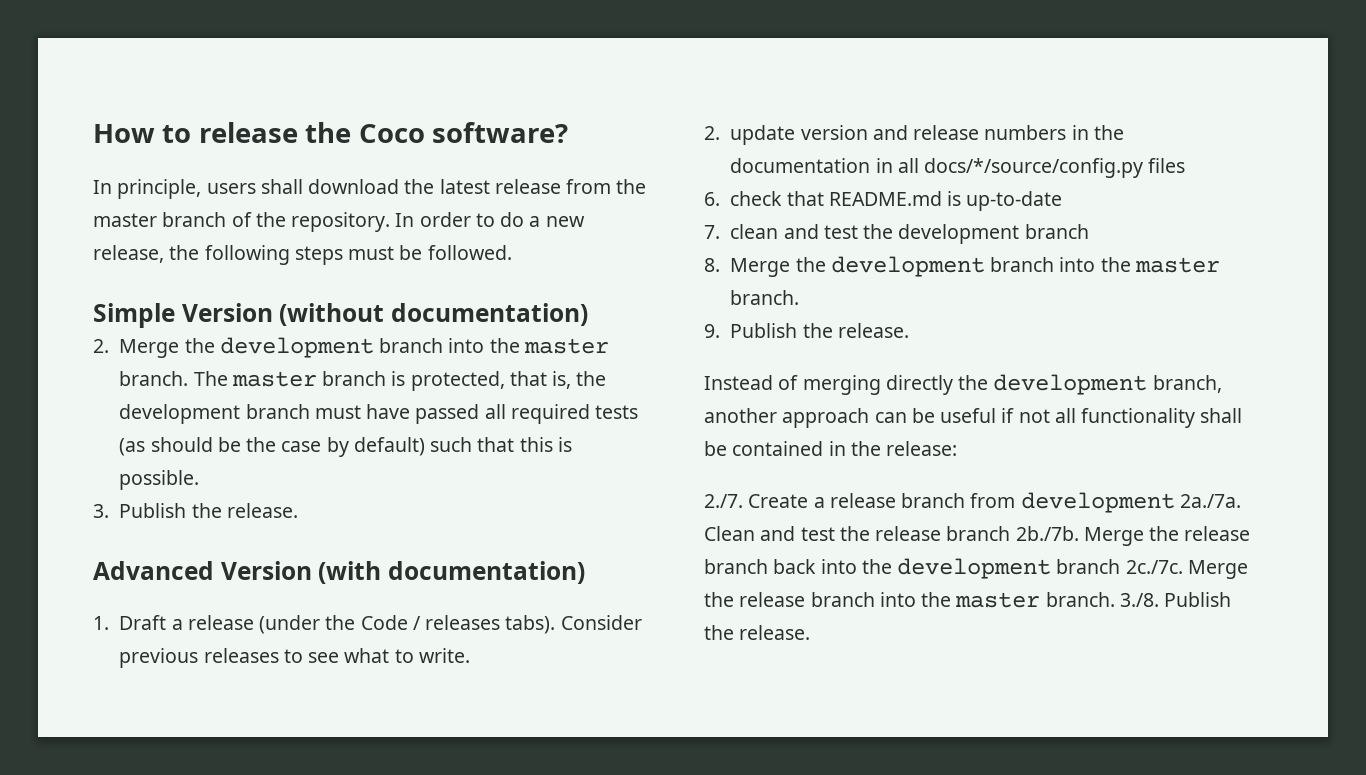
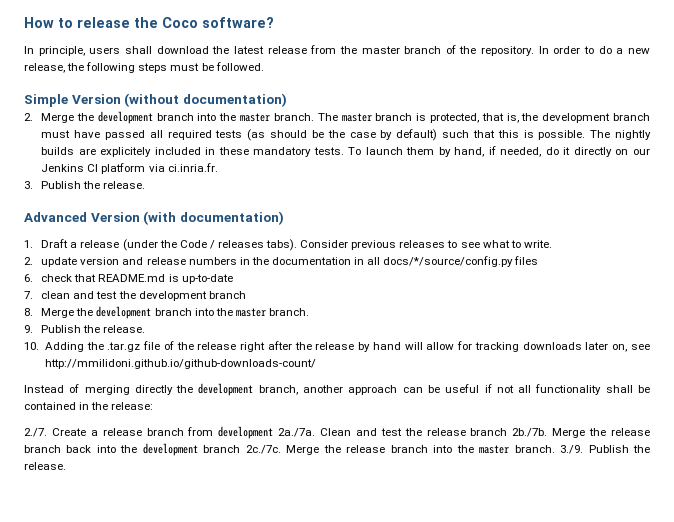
+ The nightly builds are explicitely included in these mandatory tests. To launch them by hand, if needed, do it directly on our Jenkins CI platform via ci.inria.fr.
+ 10. Adding the .tar.gz file of the release right after the release by hand will allow for tracking downloads later on, see http://mmilidoni.github.io/github-downloads-count/
- 3./8. Publish the release.
+ 3./9. Publish the release.

